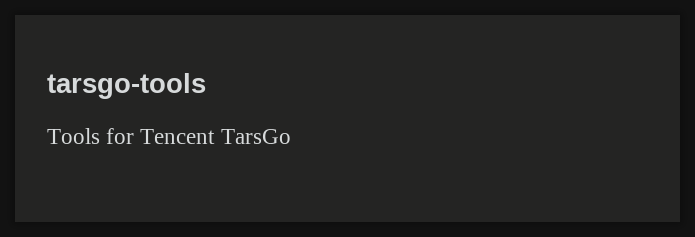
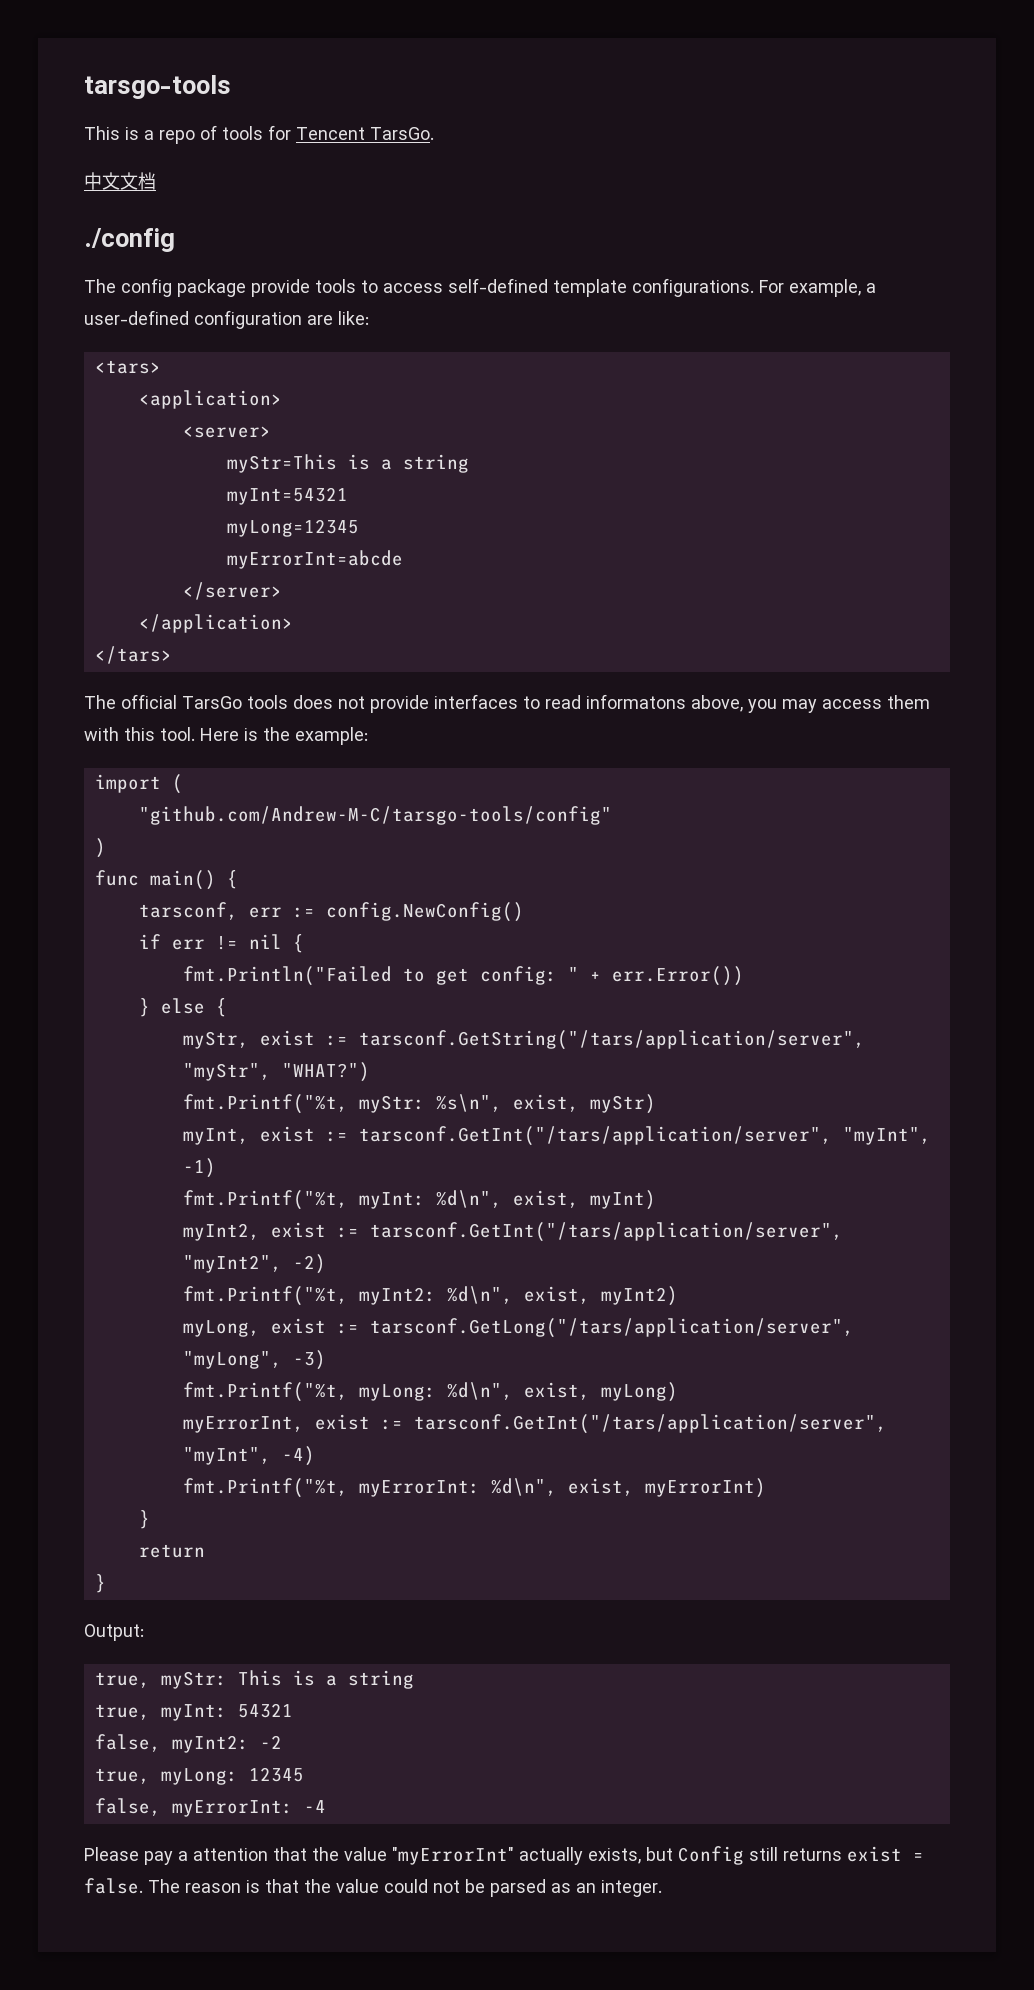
- Tools for Tencent TarsGo
+ This is a repo of tools for Tencent TarsGo.
+ 中文文档
+ ./config
+ The config package provide tools to access self-defined template configurations. For example, a user-defined configuration are like:
+ <tars>
+ <application>
+ <server>
+ myStr=This is a string
+ myInt=54321
+ myLong=12345
+ myErrorInt=abcde
+ </server>
+ </application>
+ </tars>
+ The official TarsGo tools does not provide interfaces to read informatons above, you may access them with this tool. Here is the example:
+ import (
+ "github.com/Andrew-M-C/tarsgo-tools/config"
+ )
+ func main() {
+ tarsconf, err := config.NewConfig()
+ if err != nil {
+ fmt.Println("Failed to get config: " + err.Error())
+ } else {
+ myStr, exist := tarsconf.GetString("/tars/application/server", "myStr", "WHAT?")
+ fmt.Printf("%t, myStr: %s\n", exist, myStr)
+ myInt, exist := tarsconf.GetInt("/tars/application/server", "myInt", -1)
+ fmt.Printf("%t, myInt: %d\n", exist, myInt)
+ myInt2, exist := tarsconf.GetInt("/tars/application/server", "myInt2", -2)
+ fmt.Printf("%t, myInt2: %d\n", exist, myInt2)
+ myLong, exist := tarsconf.GetLong("/tars/application/server", "myLong", -3)
+ fmt.Printf("%t, myLong: %d\n", exist, myLong)
+ myErrorInt, exist := tarsconf.GetInt("/tars/application/server", "myInt", -4)
+ fmt.Printf("%t, myErrorInt: %d\n", exist, myErrorInt)
+ }
+ return
+ }
+ Output:
+ true, myStr: This is a string
+ true, myInt: 54321
+ false, myInt2: -2
+ true, myLong: 12345
+ false, myErrorInt: -4
+ Please pay a attention that the value "myErrorInt" actually exists, but Config still returns exist = false. The reason is that the value could not be parsed as an integer.

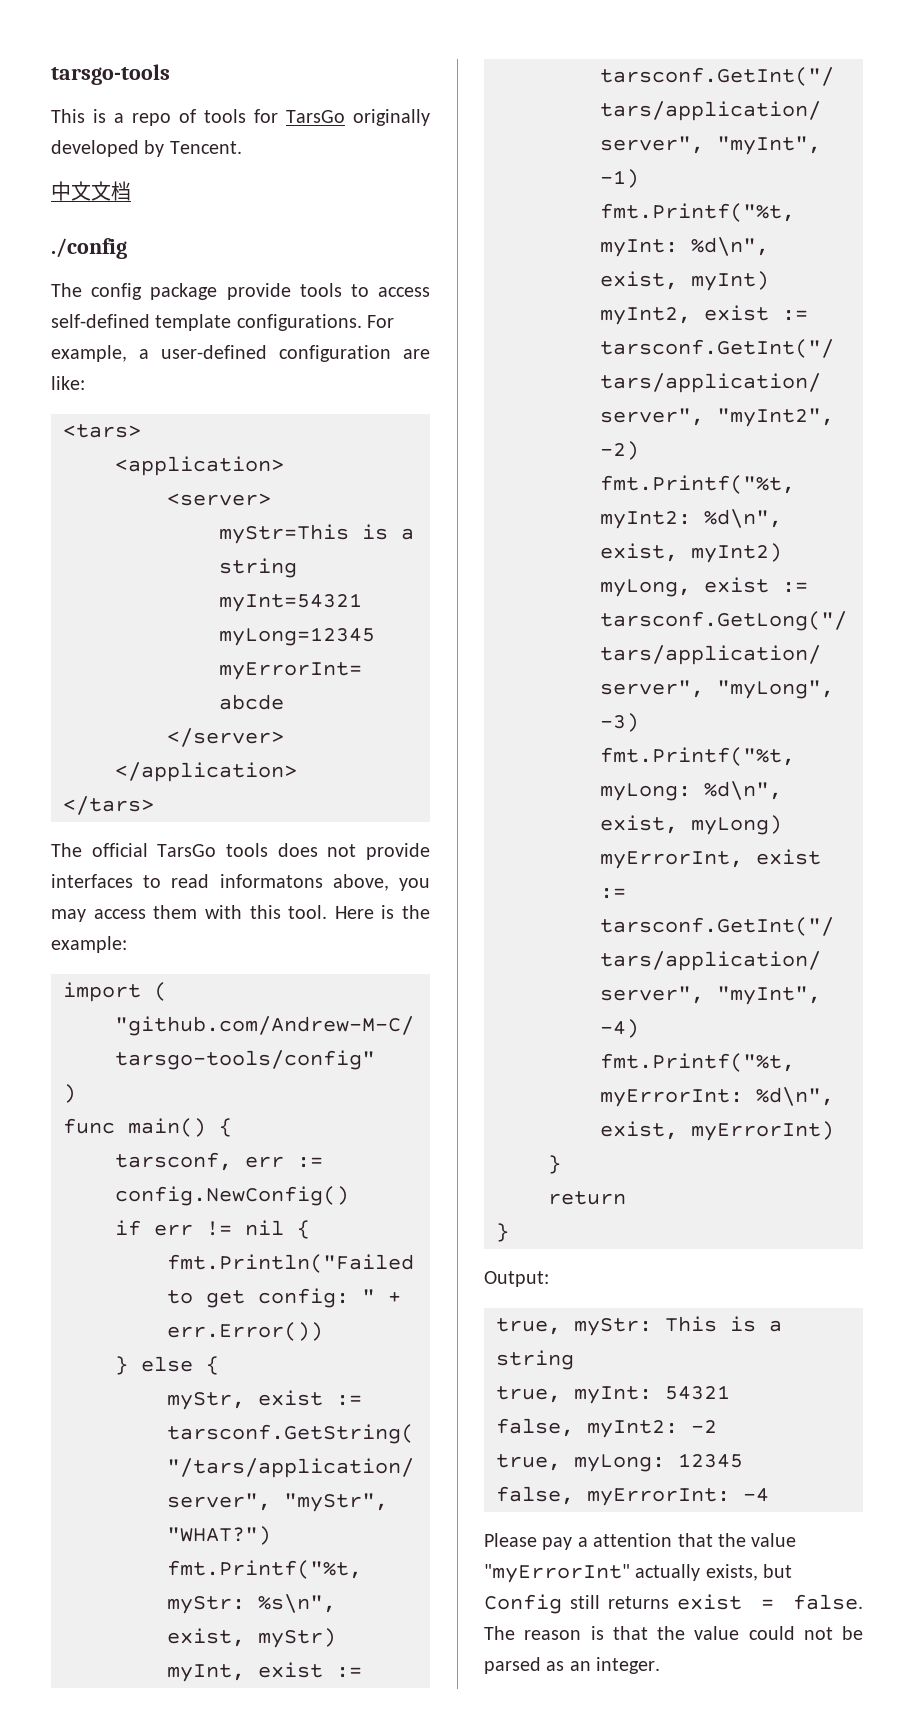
- This is a repo of tools for Tencent TarsGo.
+ This is a repo of tools for TarsGo originally developed by Tencent.

